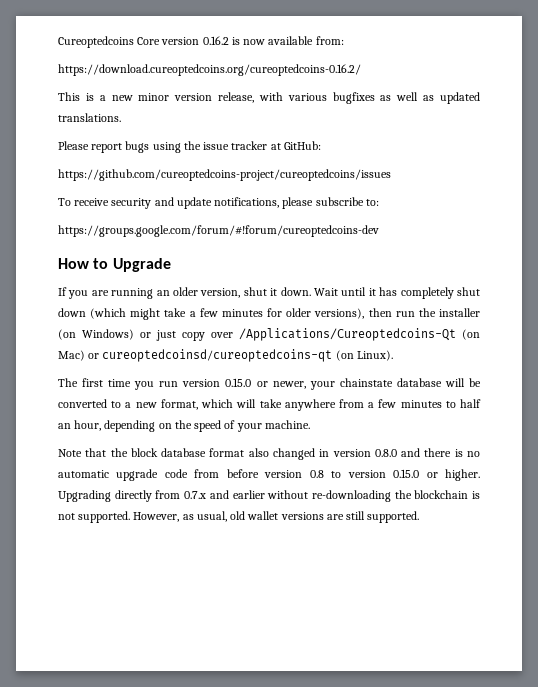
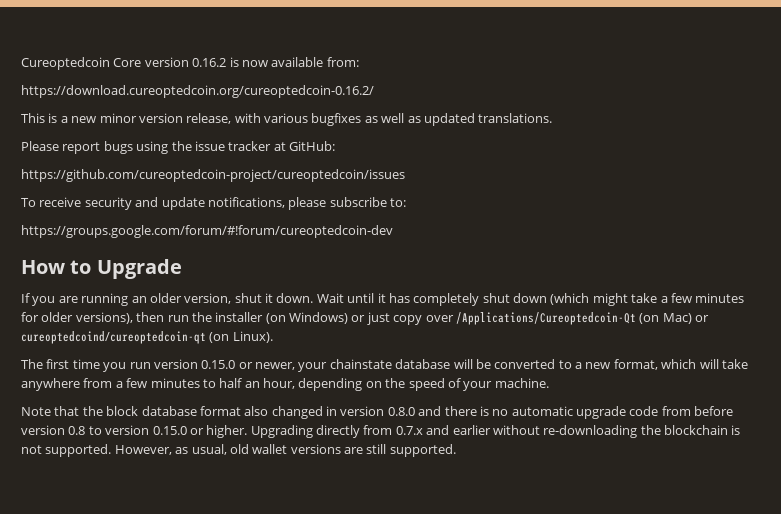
- Cureoptedcoins Core version 0.16.2 is now available from:
+ Cureoptedcoin Core version 0.16.2 is now available from:
- https://download.cureoptedcoins.org/cureoptedcoins-0.16.2/
+ https://download.cureoptedcoin.org/cureoptedcoin-0.16.2/
- https://github.com/cureoptedcoins-project/cureoptedcoins/issues
+ https://github.com/cureoptedcoin-project/cureoptedcoin/issues
- https://groups.google.com/forum/#!forum/cureoptedcoins-dev
+ https://groups.google.com/forum/#!forum/cureoptedcoin-dev
- Wait until it has completely shut down (which might take a few minutes for older versions), then run the installer (on Windows) or just copy over /Applications/Cureoptedcoins-Qt (on Mac) or cureoptedcoinsd/cureoptedcoins-qt (on Linux).
+ Wait until it has completely shut down (which might take a few minutes for older versions), then run the installer (on Windows) or just copy over /Applications/Cureoptedcoin-Qt (on Mac) or cureoptedcoind/cureoptedcoin-qt (on Linux).

